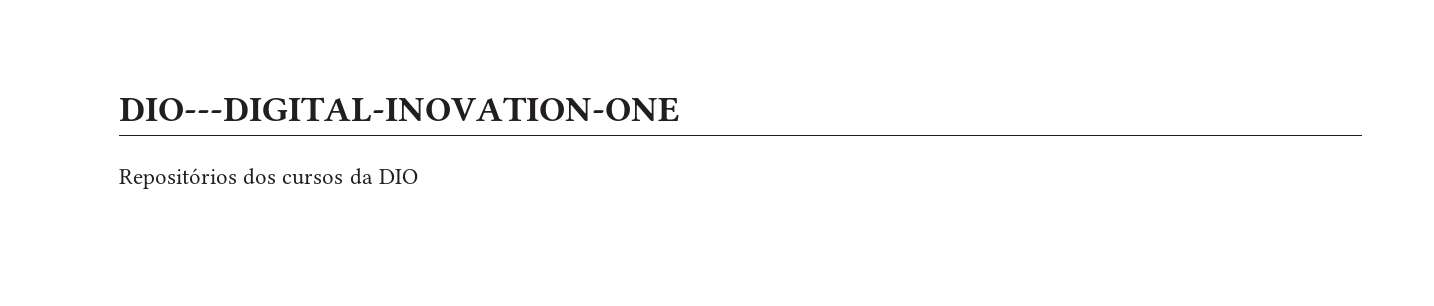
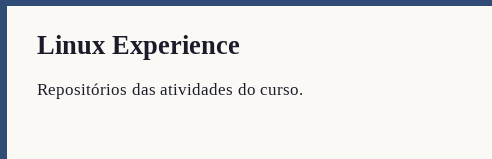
- DIO---DIGITAL-INOVATION-ONE
+ Linux Experience
- Repositórios dos cursos da DIO
+ Repositórios das atividades do curso.

